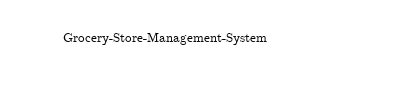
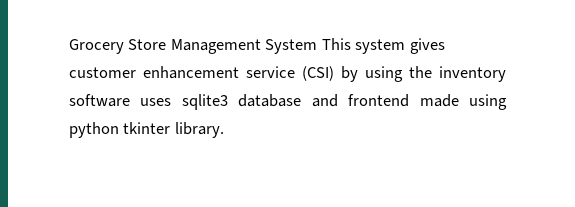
- Grocery-Store-Management-System
+ Grocery Store Management System This system gives customer enhancement service (CSI) by using the inventory software uses sqlite3 database and frontend made using python tkinter library.

